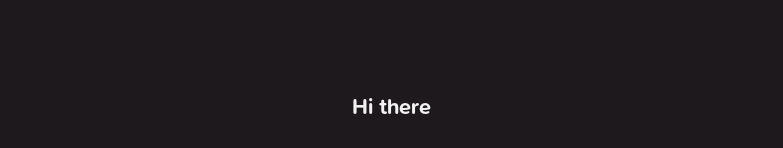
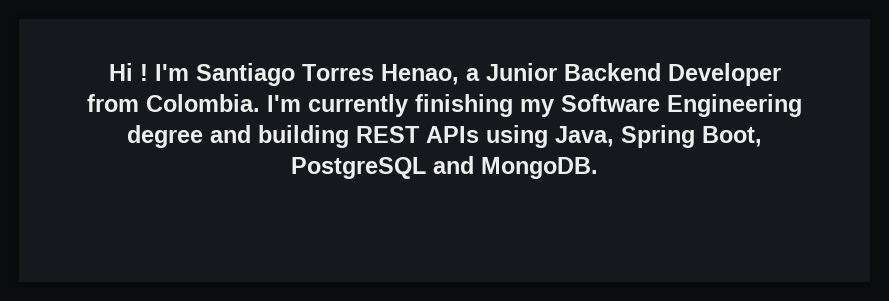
- Hi there
+ Hi ! I'm Santiago Torres Henao, a Junior Backend Developer from Colombia. I'm currently finishing my Software Engineering degree and building REST APIs using Java, Spring Boot, PostgreSQL and MongoDB.

